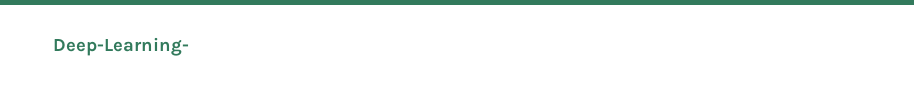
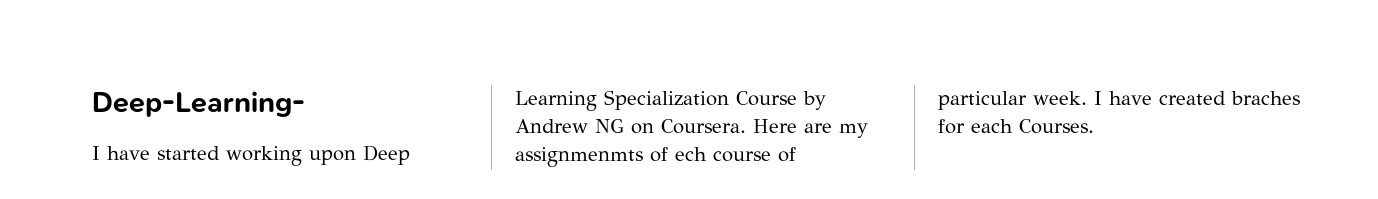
+ I have started working upon Deep Learning Specialization Course by Andrew NG on Coursera. Here are my assignmenmts of ech course of particular week. I have created braches for each Courses.

